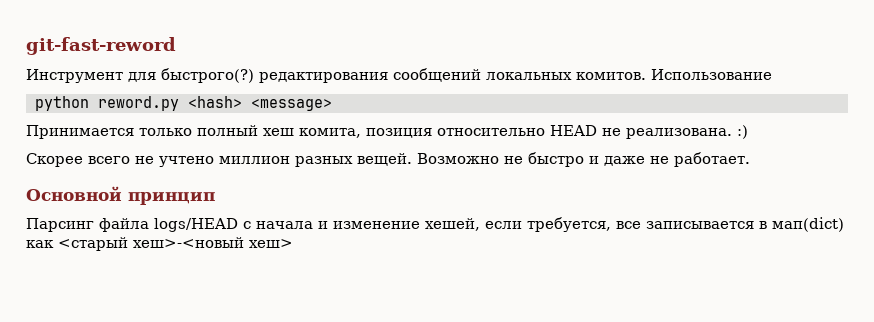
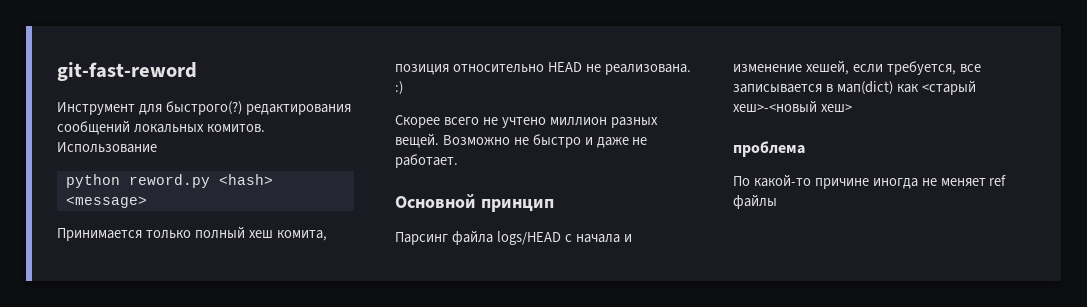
+ проблема
+ По какой-то причине иногда не меняет ref файлы

